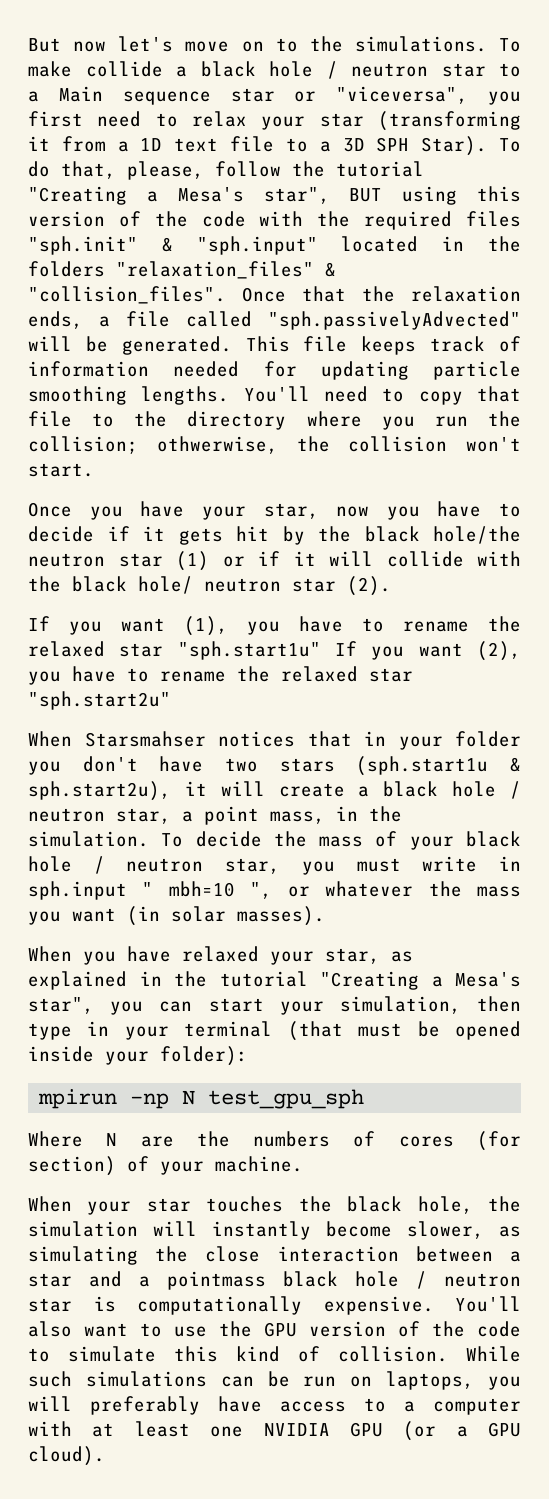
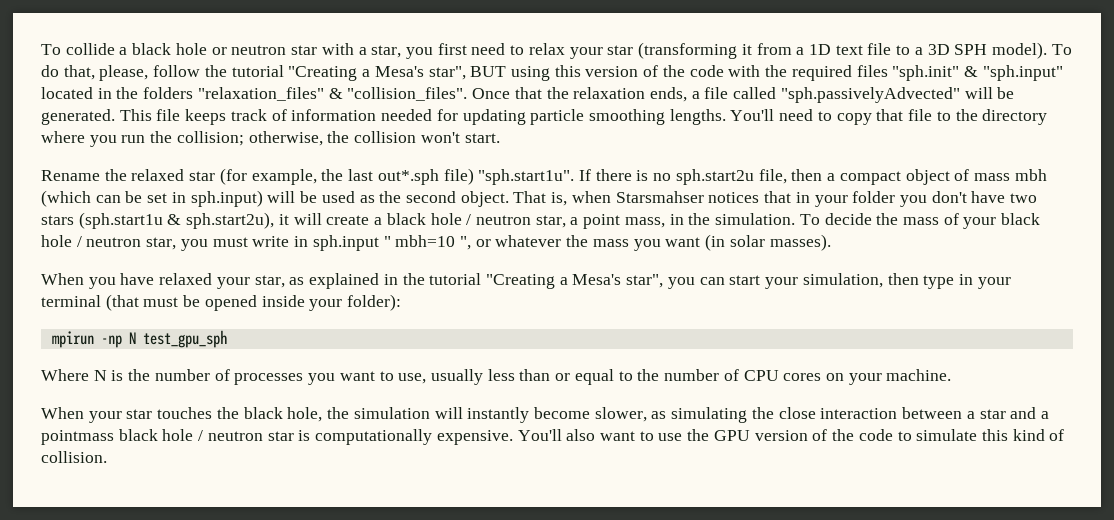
- But now let's move on to the simulations. To make collide a black hole / neutron star to a Main sequence star or "viceversa", you first need to relax your star (transforming it from a 1D text file to a 3D SPH Star).
+ To collide a black hole or neutron star with a star, you first need to relax your star (transforming it from a 1D text file to a 3D SPH model).
- You'll need to copy that file to the directory where you run the collision; othwerwise, the collision won't start.
+ You'll need to copy that file to the directory where you run the collision; otherwise, the collision won't start.
- Once you have your star, now you have to decide if it gets hit by the black hole/the neutron star (1) or if it will collide with the black hole/ neutron star (2).
- If you want (1), you have to rename the relaxed star "sph.start1u" If you want (2), you have to rename the relaxed star "sph.start2u"
- When Starsmahser notices that in your folder you don't have two stars (sph.start1u & sph.start2u), it will create a black hole / neutron star, a point mass, in the simulation.
+ Rename the relaxed star (for example, the last out*.sph file) "sph.start1u". If there is no sph.start2u file, then a compact object of mass mbh (which can be set in sph.input) will be used as the second object. That is, when Starsmahser notices that in your folder you don't have two stars (sph.start1u & sph.start2u), it will create a black hole / neutron star, a point mass, in the simulation.
- Where N are the numbers of cores (for section) of your machine.
+ Where N is the number of processes you want to use, usually less than or equal to the number of CPU cores on your machine.
- While such simulations can be run on laptops, you will preferably have access to a computer with at least one NVIDIA GPU (or a GPU cloud).

